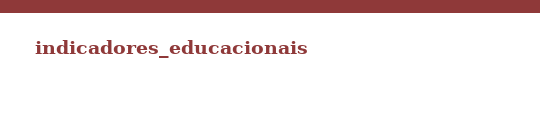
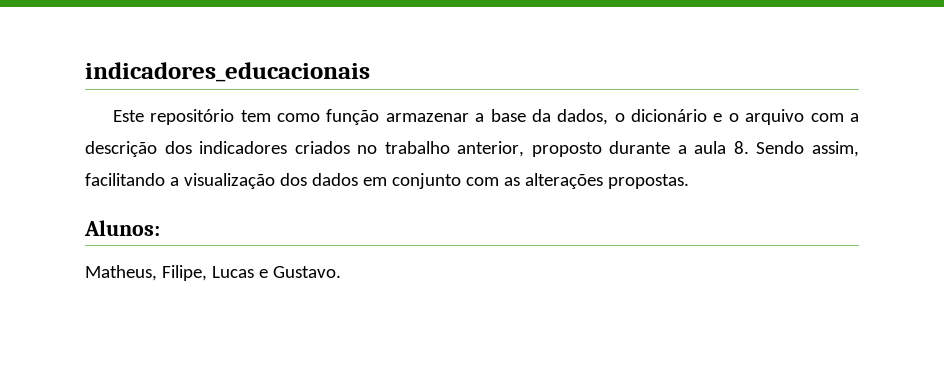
+ Este repositório tem como função armazenar a base da dados, o dicionário e o arquivo com a descrição dos indicadores criados no trabalho anterior, proposto durante a aula 8. Sendo assim, facilitando a visualização dos dados em conjunto com as alterações propostas.
+ Alunos:
+ Matheus, Filipe, Lucas e Gustavo.

